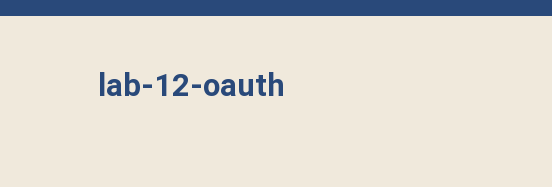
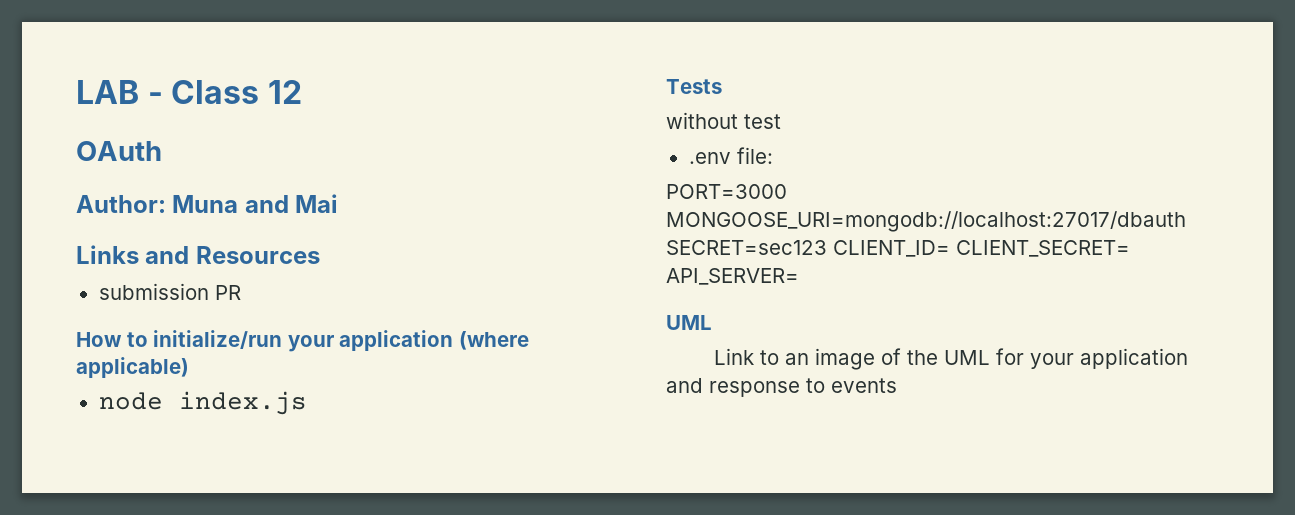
- lab-12-oauth
+ LAB - Class 12
+ OAuth
+ Author: Muna and Mai
+ Links and Resources
+ submission PR
+ How to initialize/run your application (where applicable)
+ node index.js
+ Tests
+ without test
+ .env file:
+ PORT=3000 MONGOOSE_URI=mongodb://localhost:27017/dbauth SECRET=sec123 CLIENT_ID= CLIENT_SECRET= API_SERVER=
+ UML
+ Link to an image of the UML for your application and response to events

